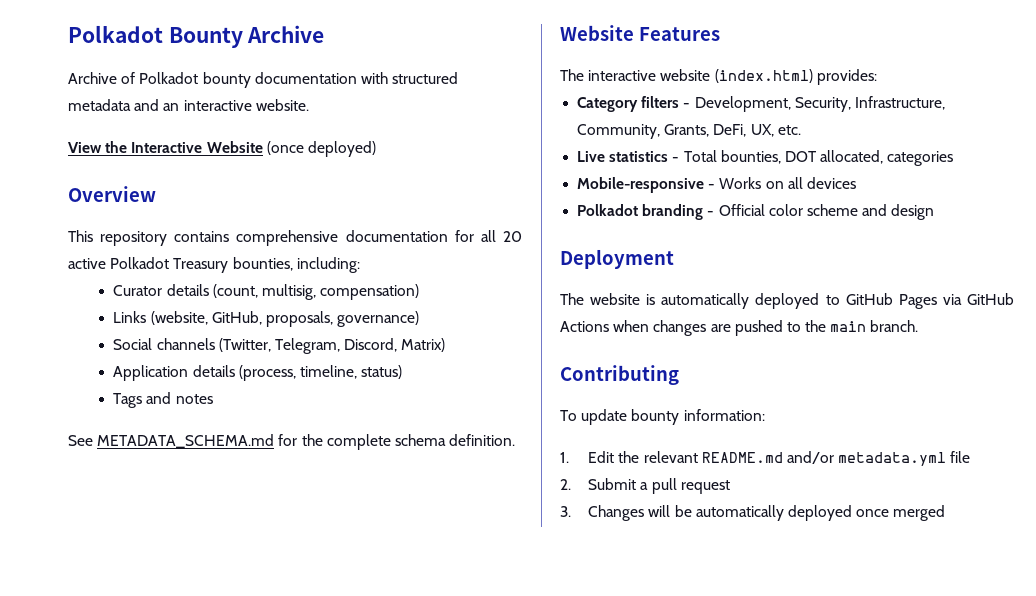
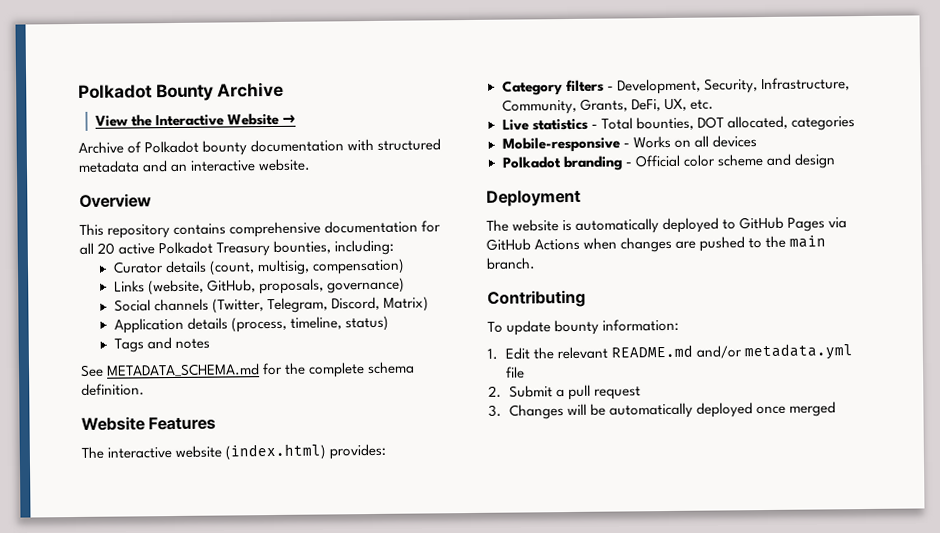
+ View the Interactive Website →
- View the Interactive Website (once deployed)

